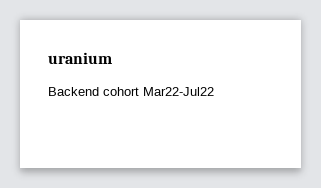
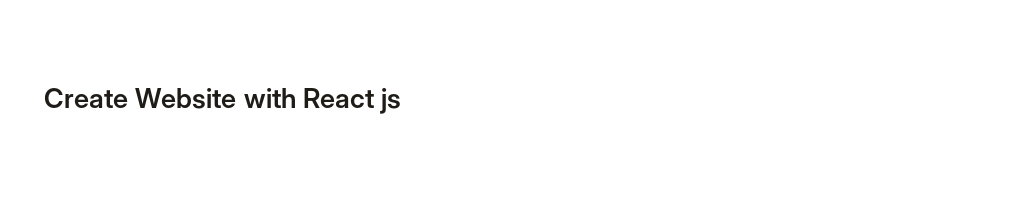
- uranium
- Backend cohort Mar22-Jul22
+ Create Website with React js

